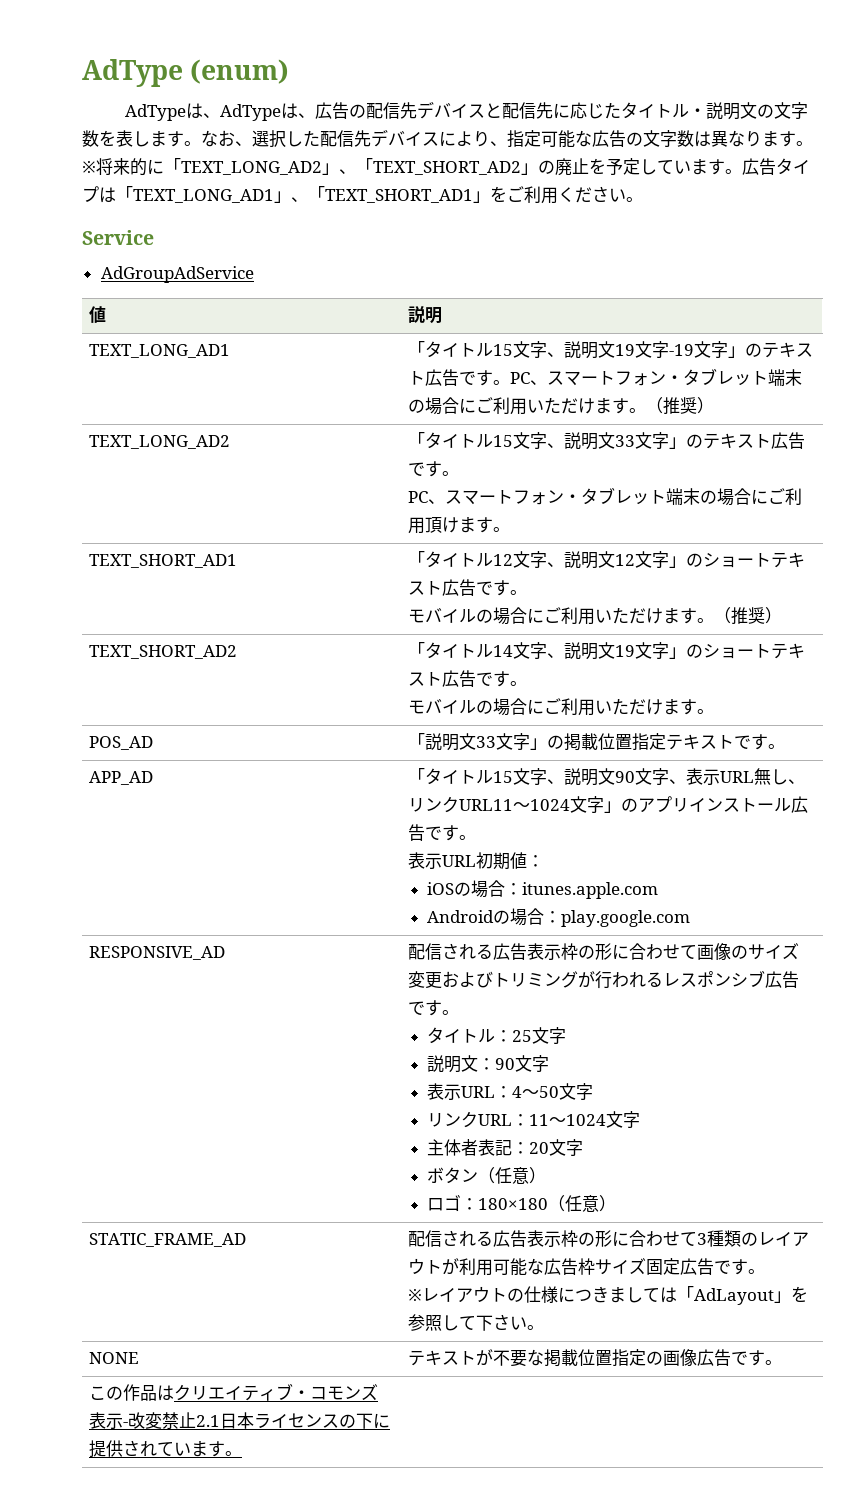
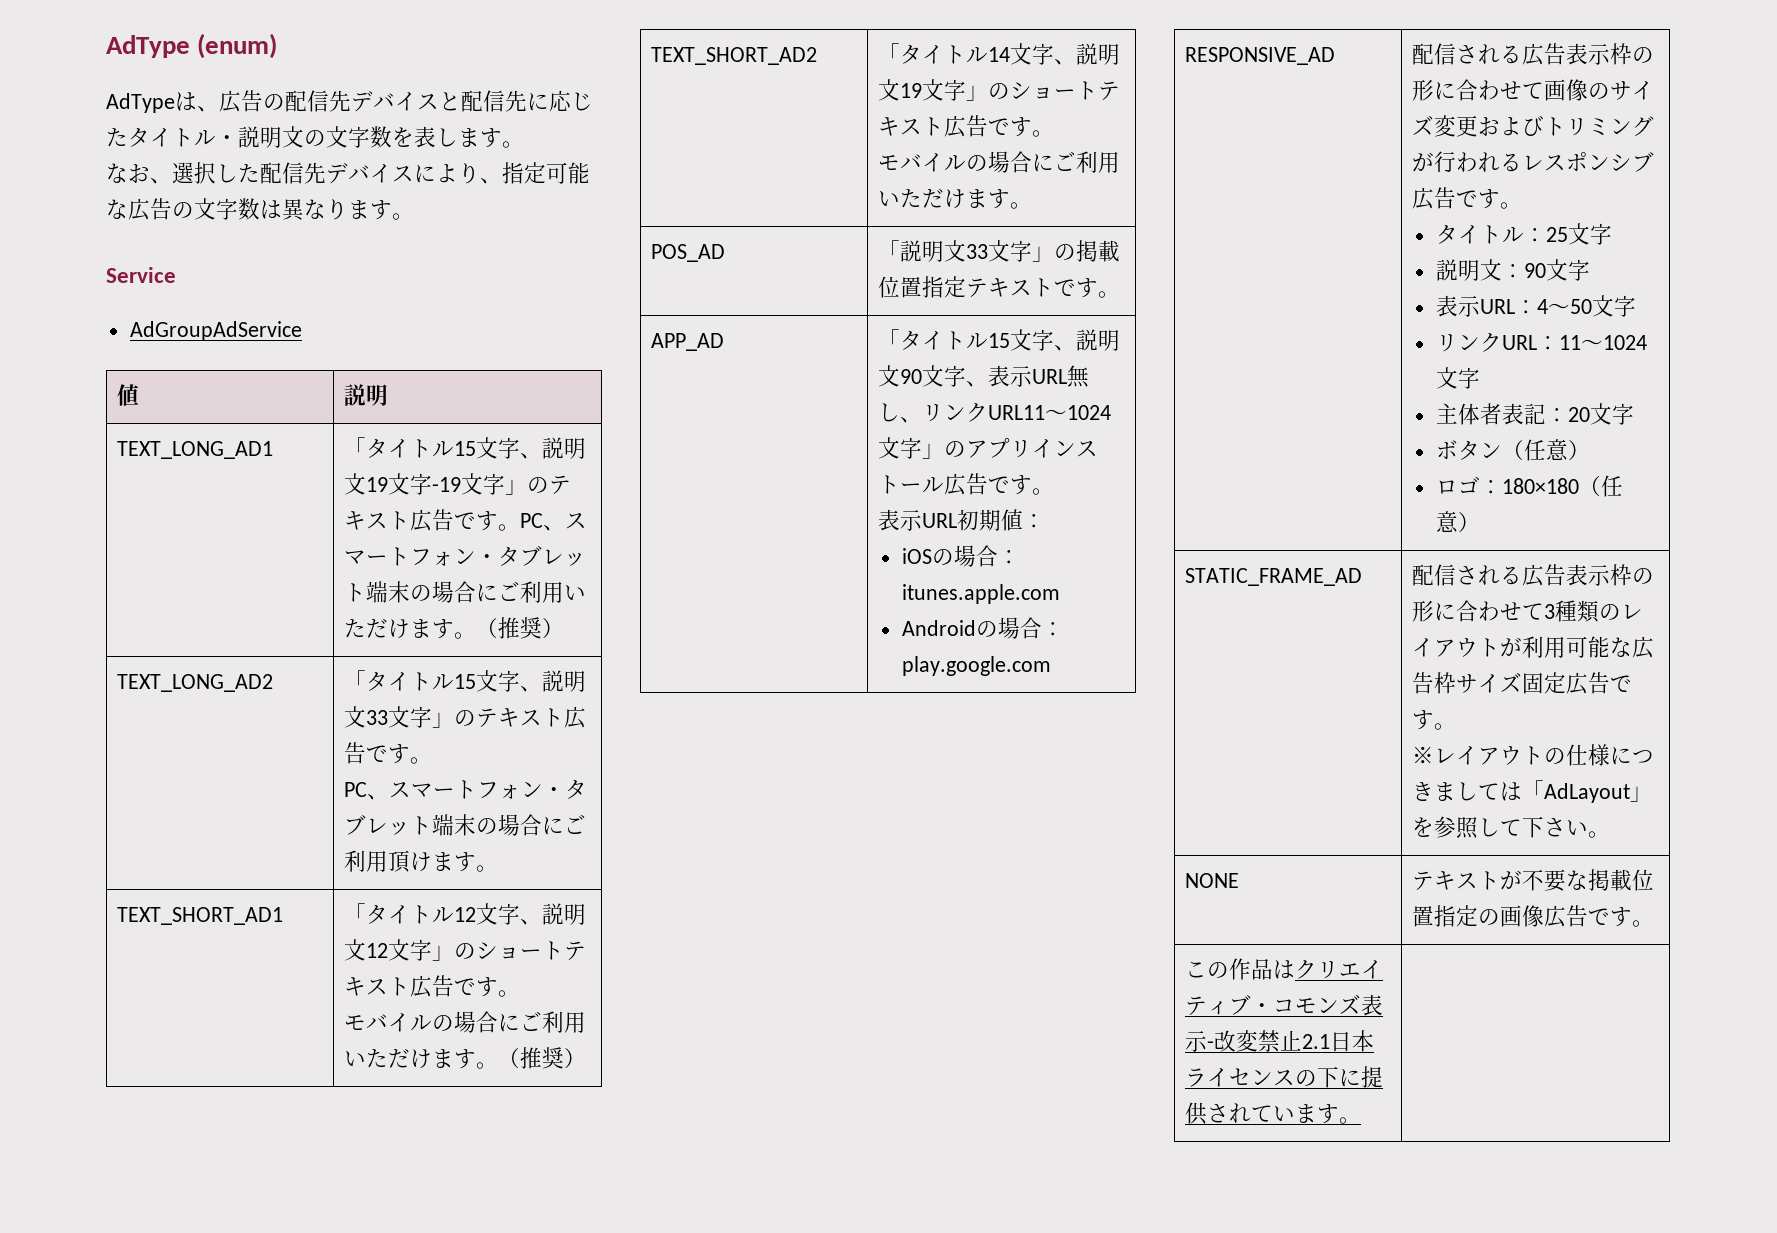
- AdTypeは、AdTypeは、広告の配信先デバイスと配信先に応じたタイトル・説明文の文字数を表します。なお、選択した配信先デバイスにより、指定可能な広告の文字数は異なります。※将来的に「TEXT_LONG_AD2」、「TEXT_SHORT_AD2」の廃止を予定しています。広告タイプは「TEXT_LONG_AD1」、「TEXT_SHORT_AD1」をご利用ください。
+ AdTypeは、広告の配信先デバイスと配信先に応じたタイトル・説明文の文字数を表します。
+ なお、選択した配信先デバイスにより、指定可能な広告の文字数は異なります。

